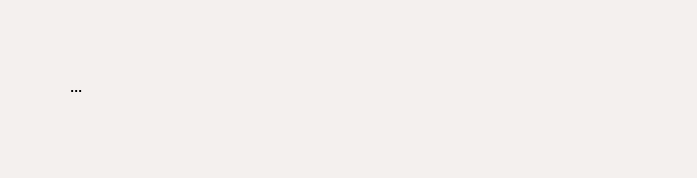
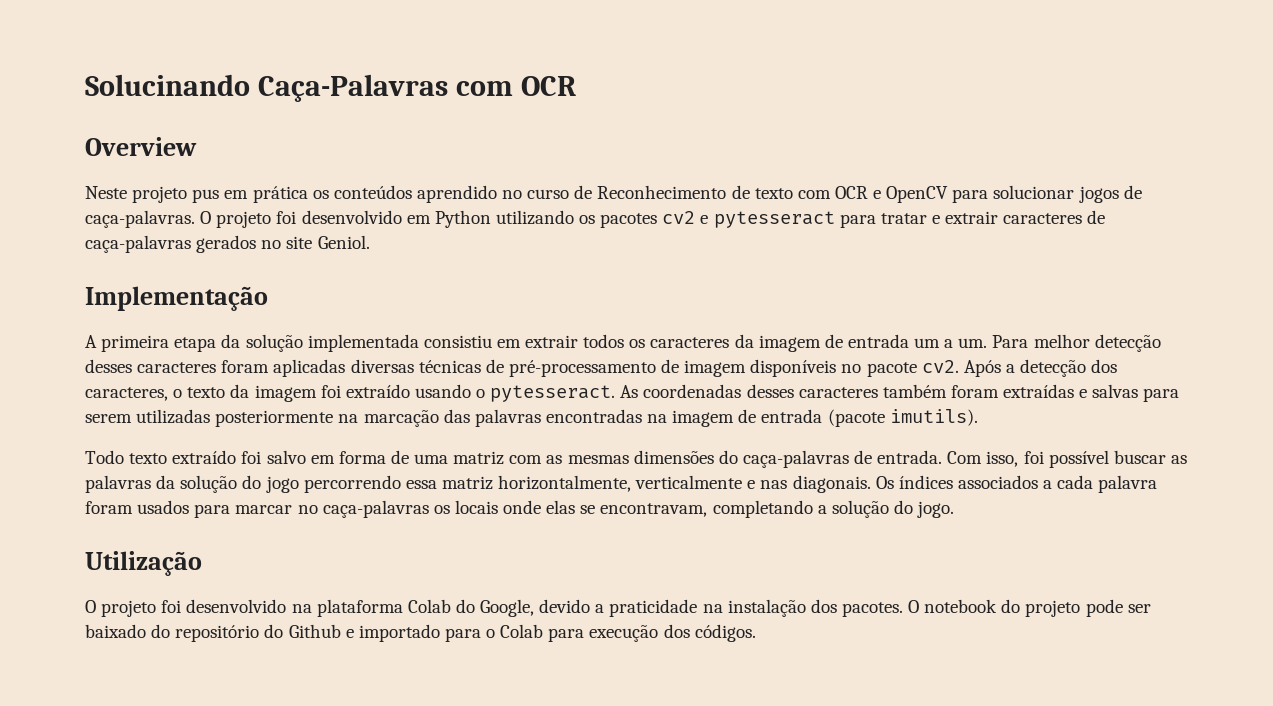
- ...
+ Solucinando Caça-Palavras com OCR
+ Overview
+ Neste projeto pus em prática os conteúdos aprendido no curso de Reconhecimento de texto com OCR e OpenCV para solucionar jogos de caça-palavras. O projeto foi desenvolvido em Python utilizando os pacotes cv2 e pytesseract para tratar e extrair caracteres de caça-palavras gerados no site Geniol.
+ Implementação
+ A primeira etapa da solução implementada consistiu em extrair todos os caracteres da imagem de entrada um a um. Para melhor detecção desses caracteres foram aplicadas diversas técnicas de pré-processamento de imagem disponíveis no pacote cv2. Após a detecção dos caracteres, o texto da imagem foi extraído usando o pytesseract. As coordenadas desses caracteres também foram extraídas e salvas para serem utilizadas posteriormente na marcação das palavras encontradas na imagem de entrada (pacote imutils).
+ Todo texto extraído foi salvo em forma de uma matriz com as mesmas dimensões do caça-palavras de entrada. Com isso, foi possível buscar as palavras da solução do jogo percorrendo essa matriz horizontalmente, verticalmente e nas diagonais. Os índices associados a cada palavra foram usados para marcar no caça-palavras os locais onde elas se encontravam, completando a solução do jogo.
+ Utilização
+ O projeto foi desenvolvido na plataforma Colab do Google, devido a praticidade na instalação dos pacotes. O notebook do projeto pode ser baixado do repositório do Github e importado para o Colab para execução dos códigos.

